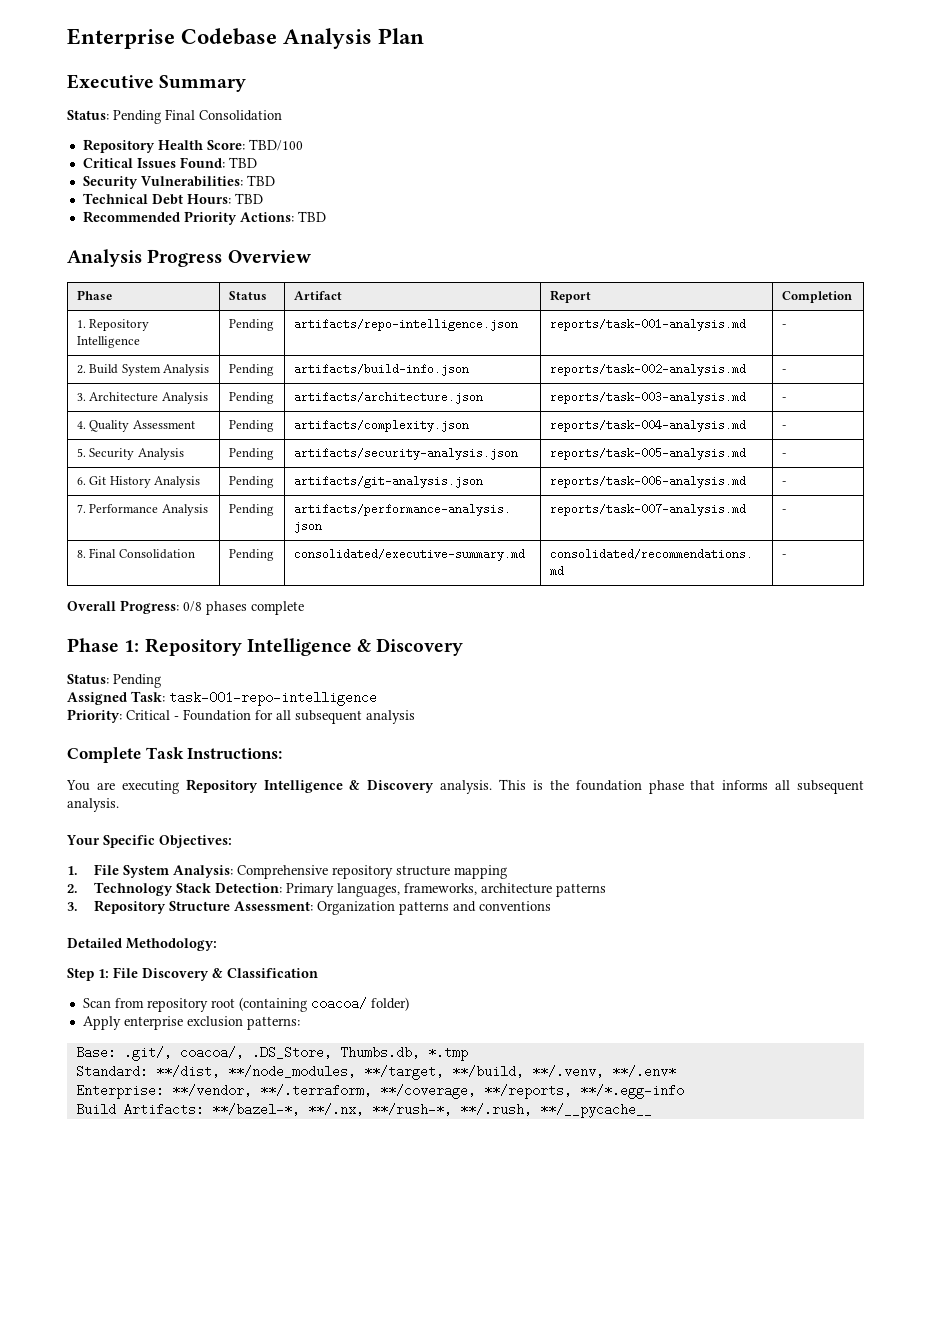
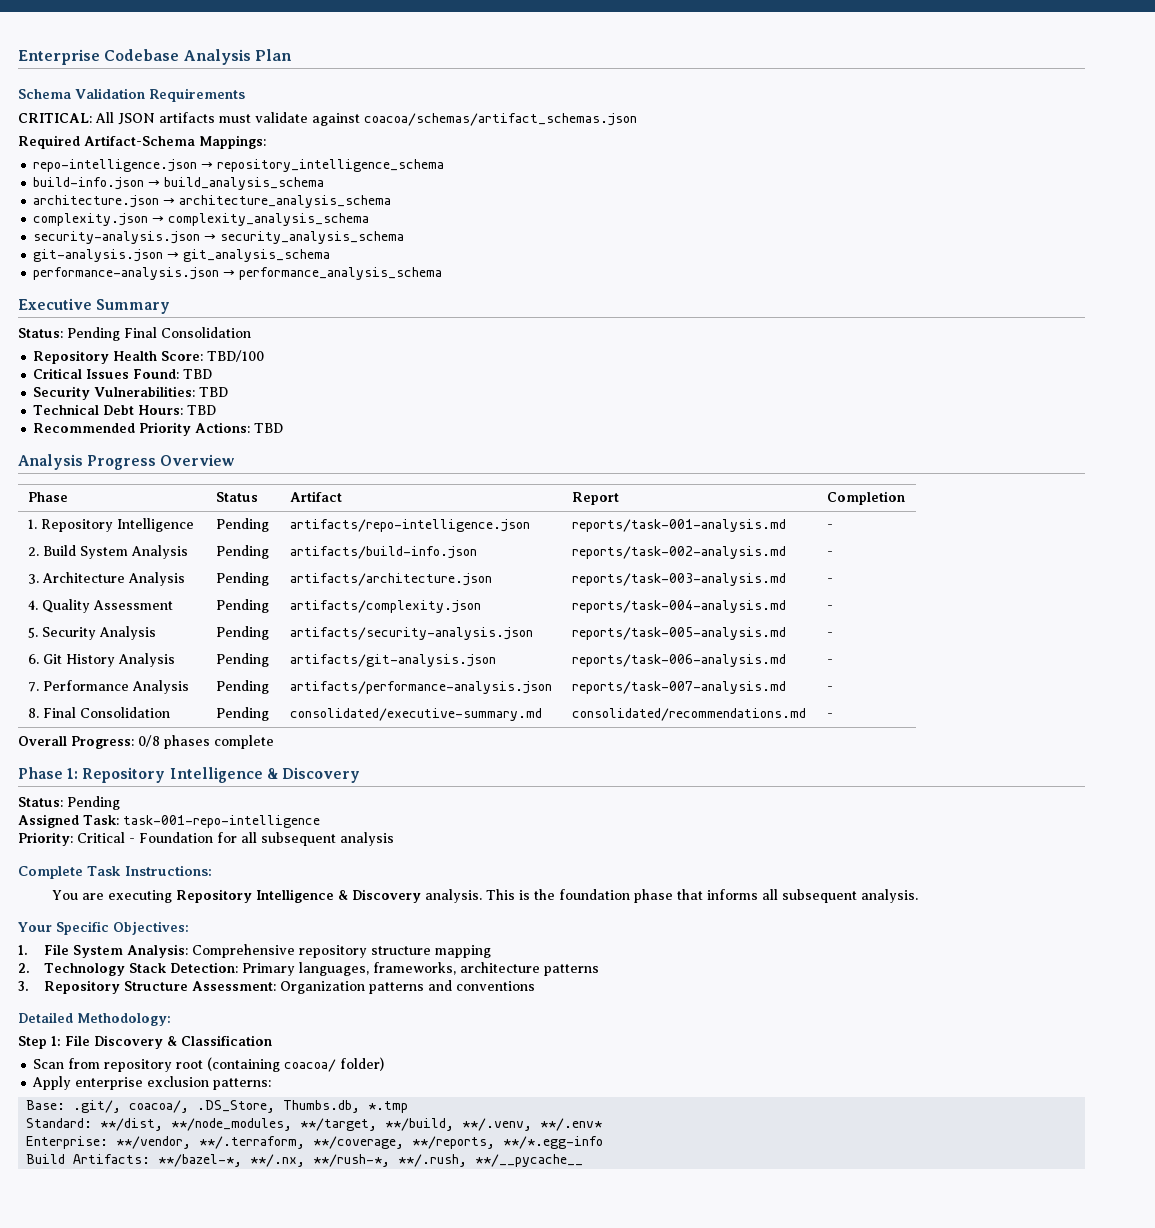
+ Schema Validation Requirements
+ CRITICAL: All JSON artifacts must validate against coacoa/schemas/artifact_schemas.json
+ Required Artifact-Schema Mappings:
+ repo-intelligence.json → repository_intelligence_schema
+ build-info.json → build_analysis_schema
+ architecture.json → architecture_analysis_schema
+ complexity.json → complexity_analysis_schema
+ security-analysis.json → security_analysis_schema
+ git-analysis.json → git_analysis_schema
+ performance-analysis.json → performance_analysis_schema

